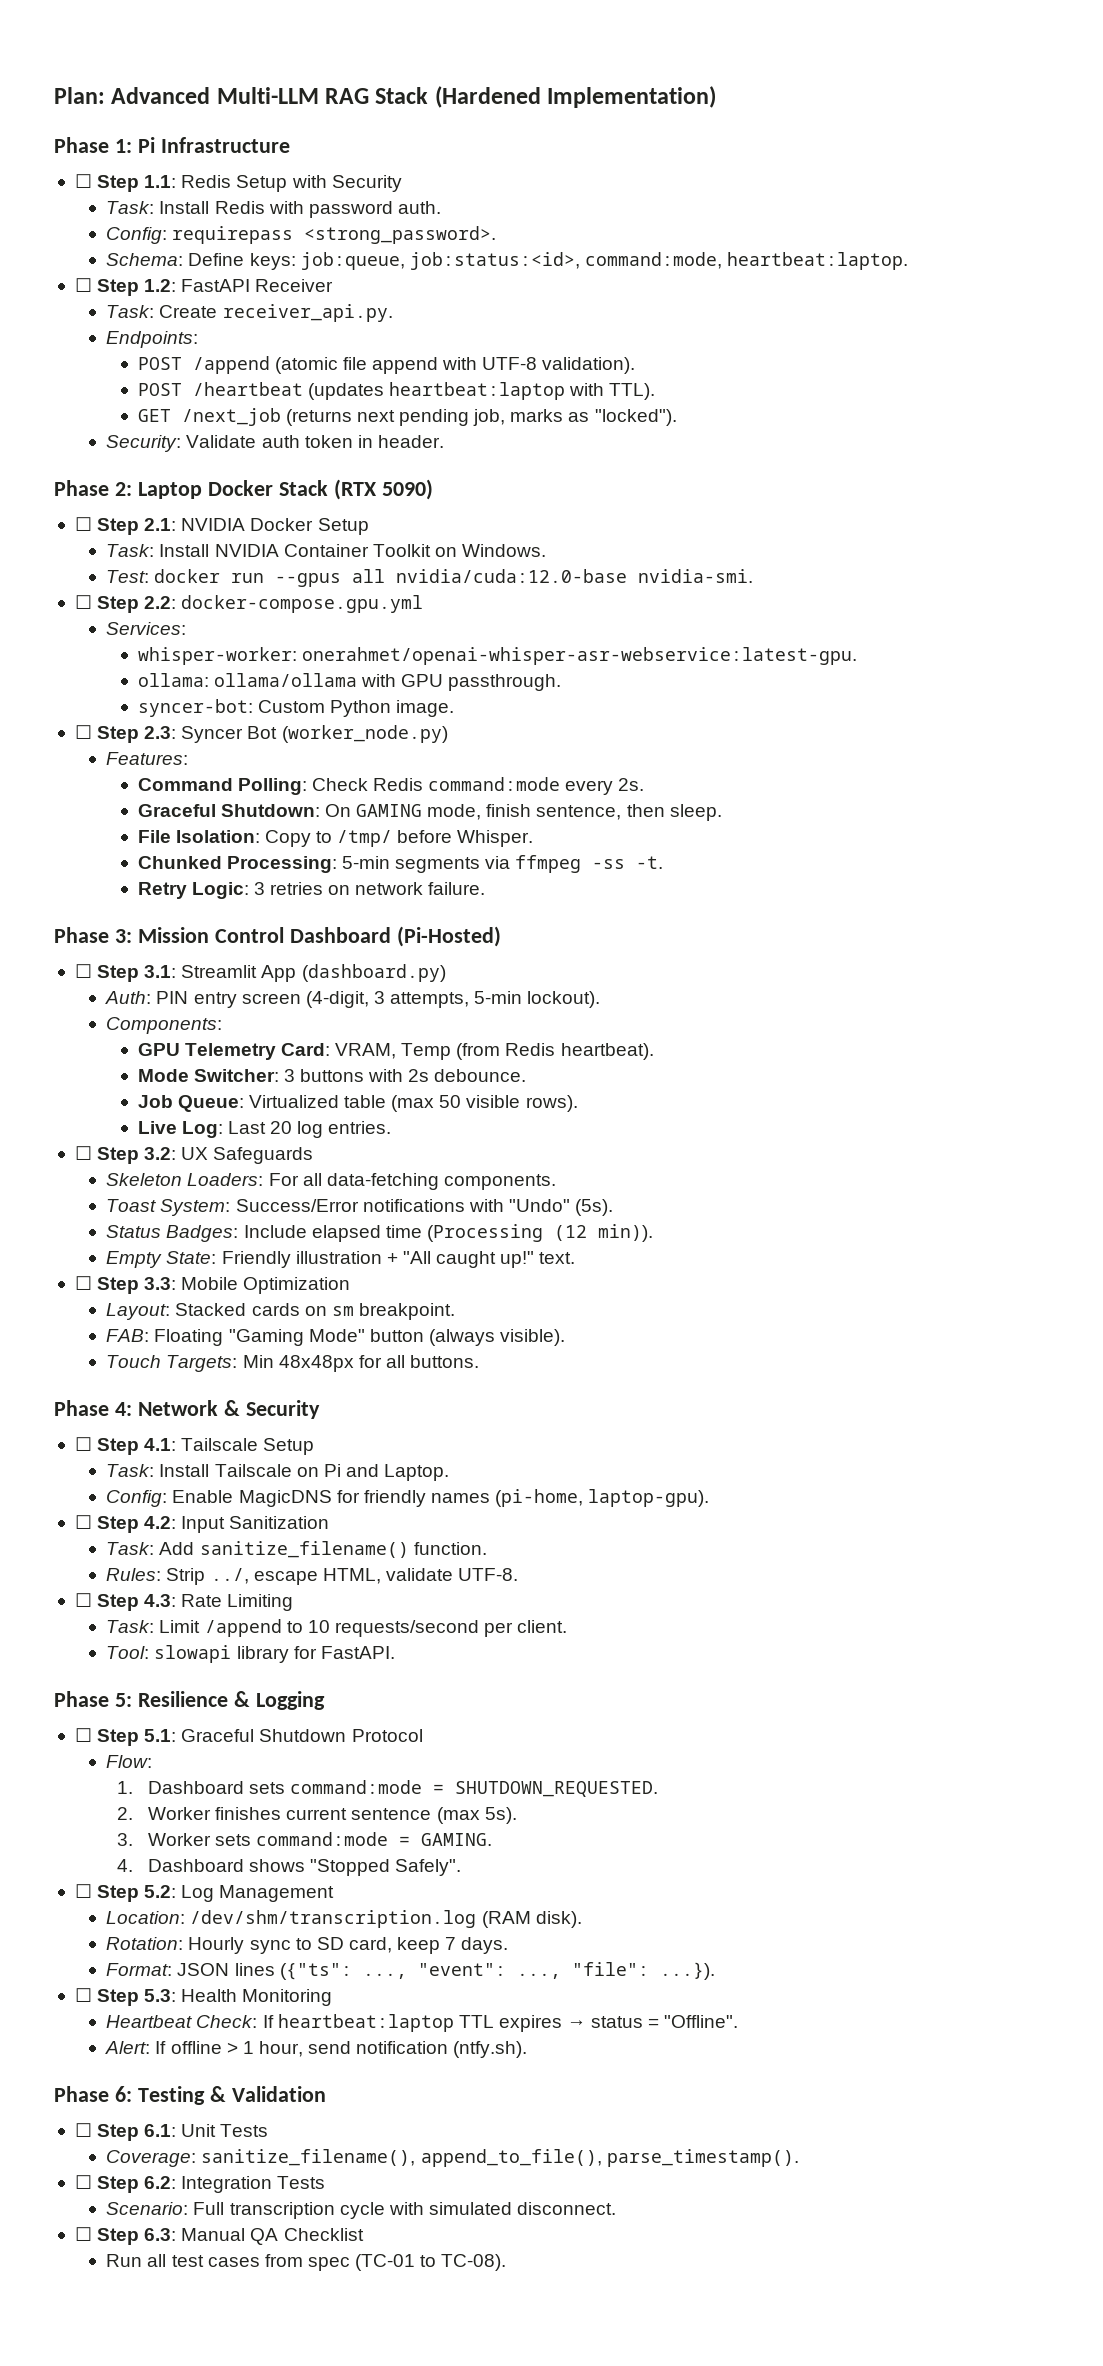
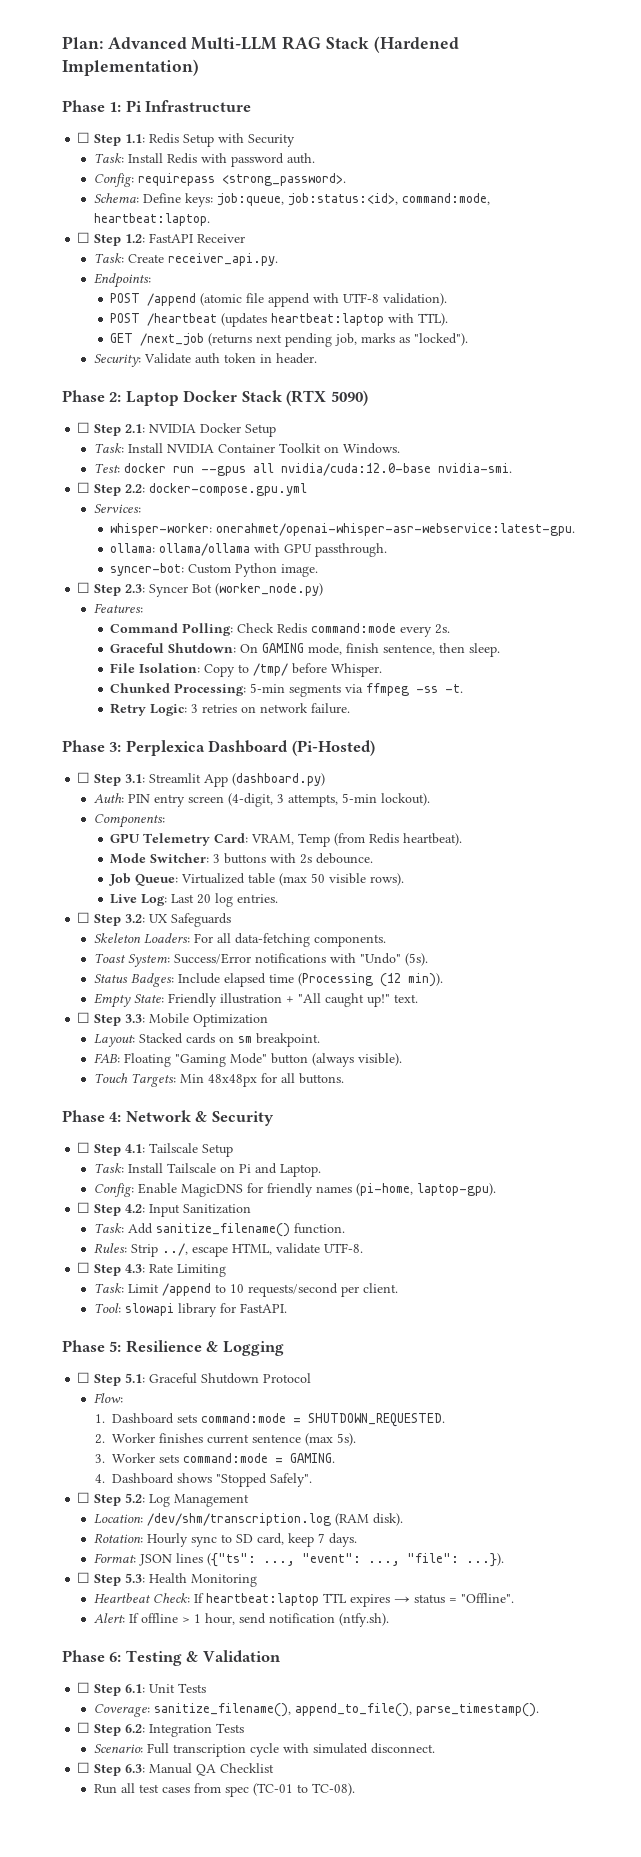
- Phase 3: Mission Control Dashboard (Pi-Hosted)
+ Phase 3: Perplexica Dashboard (Pi-Hosted)

